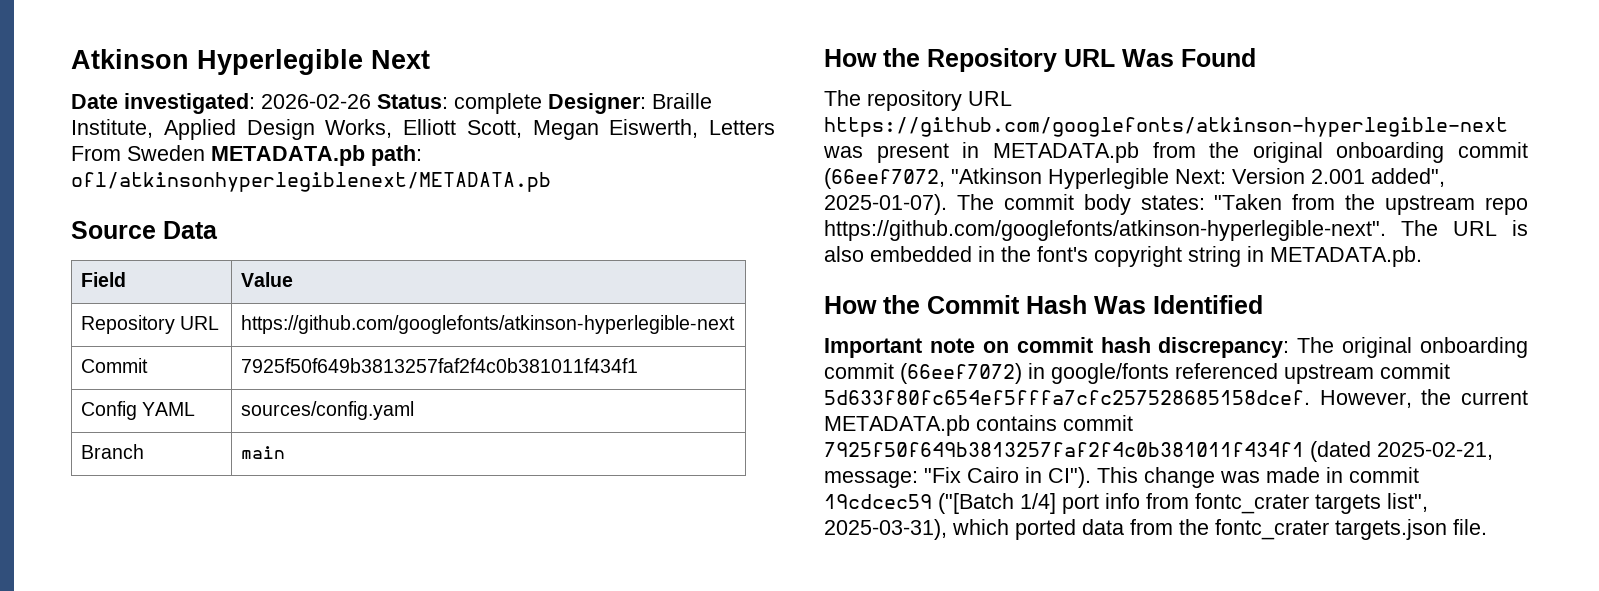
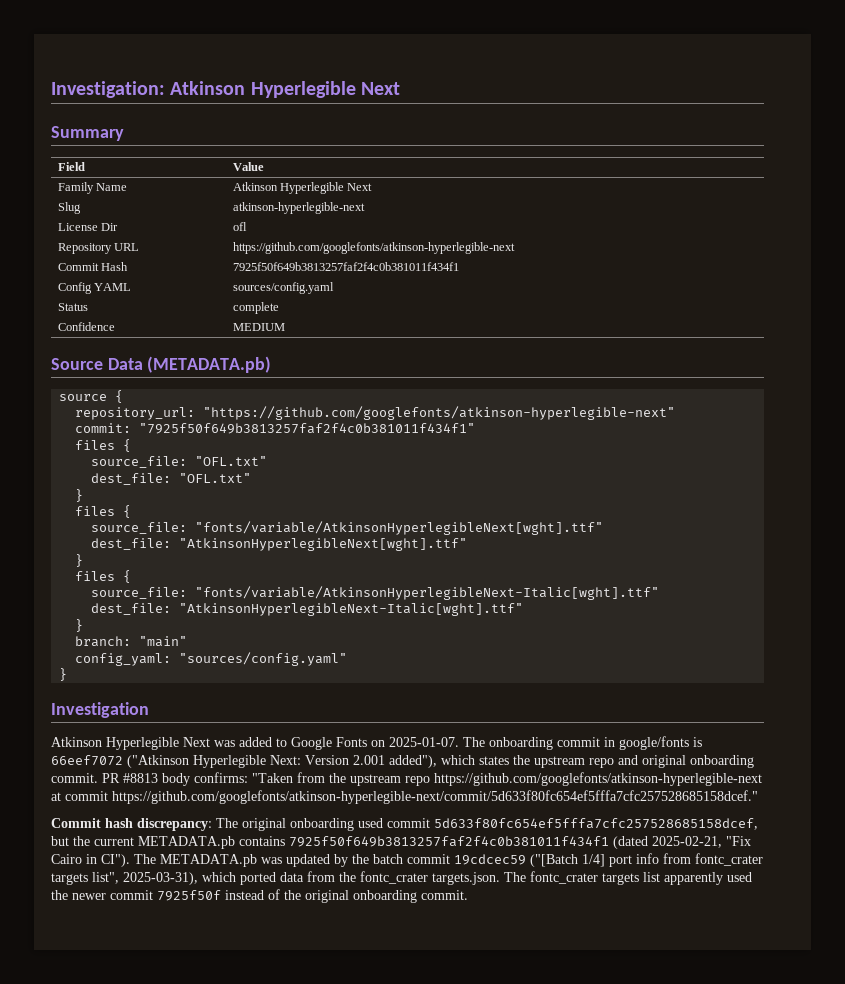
- Atkinson Hyperlegible Next
- Date investigated: 2026-02-26 Status: complete Designer: Braille Institute, Applied Design Works, Elliott Scott, Megan Eiswerth, Letters From Sweden METADATA.pb path: ofl/atkinsonhyperlegiblenext/METADATA.pb
- Source Data
+ Investigation: Atkinson Hyperlegible Next
+ Summary
  Field | Value
+ Family Name | Atkinson Hyperlegible Next
+ Slug | atkinson-hyperlegible-next
+ License Dir | ofl
- Commit | 7925f50f649b3813257faf2f4c0b381011f434f1
+ Commit Hash | 7925f50f649b3813257faf2f4c0b381011f434f1
- Branch | main
- How the Repository URL Was Found
- The repository URL https://github.com/googlefonts/atkinson-hyperlegible-next was present in METADATA.pb from the original onboarding commit (66eef7072, "Atkinson Hyperlegible Next: Version 2.001 added", 2025-01-07). The commit body states: "Taken from the upstream repo https://github.com/googlefonts/atkinson-hyperlegible-next". The URL is also embedded in the font's copyright string in METADATA.pb.
- How the Commit Hash Was Identified
- Important note on commit hash discrepancy: The original onboarding commit (66eef7072) in google/fonts referenced upstream commit 5d633f80fc654ef5fffa7cfc257528685158dcef. However, the current METADATA.pb contains commit 7925f50f649b3813257faf2f4c0b381011f434f1 (dated 2025-02-21, message: "Fix Cairo in CI").
+ Status | complete
+ Confidence | MEDIUM
+ Source Data (METADATA.pb)
+ source {
+ repository_url: "https://github.com/googlefonts/atkinson-hyperlegible-next"
+ commit: "7925f50f649b3813257faf2f4c0b381011f434f1"
+ files {
+ source_file: "OFL.txt"
+ dest_file: "OFL.txt"
+ }
+ files {
+ source_file: "fonts/variable/AtkinsonHyperlegibleNext[wght].ttf"
+ dest_file: "AtkinsonHyperlegibleNext[wght].ttf"
+ }
+ files {
+ source_file: "fonts/variable/AtkinsonHyperlegibleNext-Italic[wght].ttf"
+ dest_file: "AtkinsonHyperlegibleNext-Italic[wght].ttf"
+ }
+ branch: "main"
+ config_yaml: "sources/config.yaml"
+ }
+ Investigation
+ Atkinson Hyperlegible Next was added to Google Fonts on 2025-01-07. The onboarding commit in google/fonts is 66eef7072 ("Atkinson Hyperlegible Next: Version 2.001 added"), which states the upstream repo and original onboarding commit. PR #8813 body confirms: "Taken from the upstream repo https://github.com/googlefonts/atkinson-hyperlegible-next at commit https://github.com/googlefonts/atkinson-hyperlegible-next/commit/5d633f80fc654ef5fffa7cfc257528685158dcef."
+ Commit hash discrepancy: The original onboarding used commit 5d633f80fc654ef5fffa7cfc257528685158dcef, but the current METADATA.pb contains 7925f50f649b3813257faf2f4c0b381011f434f1 (dated 2025-02-21, "Fix Cairo in CI").
- This change was made in commit 19cdcec59 ("[Batch 1/4] port info from fontc_crater targets list", 2025-03-31), which ported data from the fontc_crater targets.json file.
+ The METADATA.pb was updated by the batch commit 19cdcec59 ("[Batch 1/4] port info from fontc_crater targets list", 2025-03-31), which ported data from the fontc_crater targets.json. The fontc_crater targets list apparently used the newer commit 7925f50f instead of the original onboarding commit.

